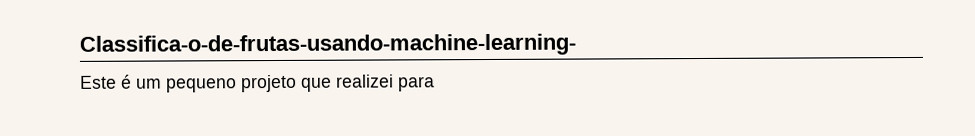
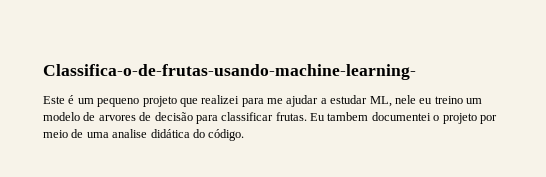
- Este é um pequeno projeto que realizei para
+ Este é um pequeno projeto que realizei para me ajudar a estudar ML, nele eu treino um modelo de arvores de decisão para classificar frutas. Eu tambem documentei o projeto por meio de uma analise didática do código.

